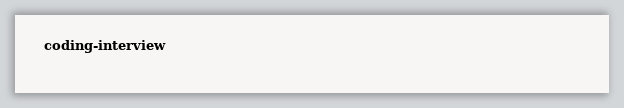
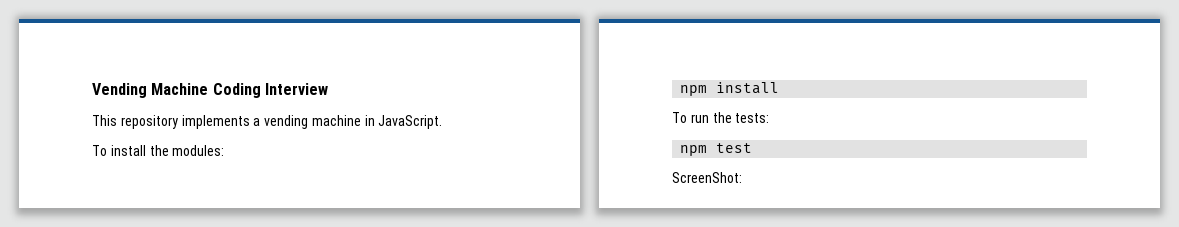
- coding-interview
+ Vending Machine Coding Interview
+ This repository implements a vending machine in JavaScript.
+ To install the modules:
+ npm install
+ To run the tests:
+ npm test
+ ScreenShot:

